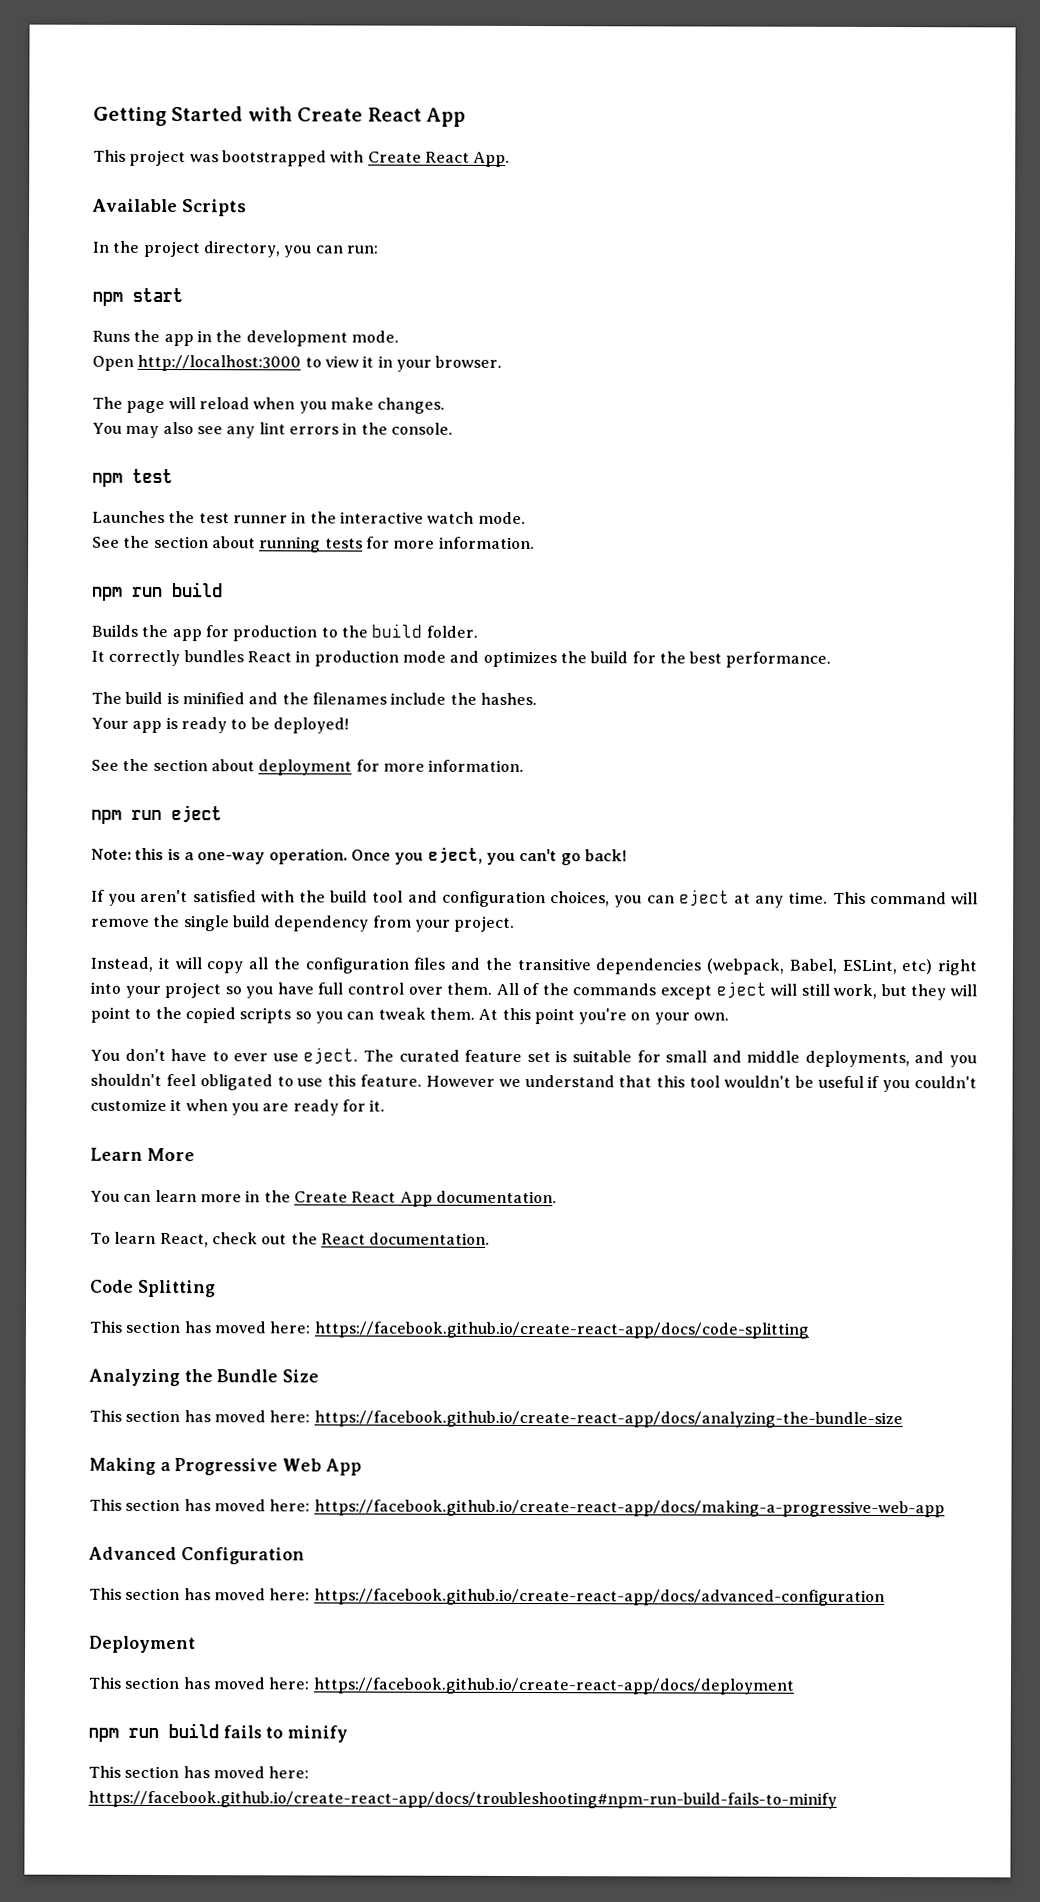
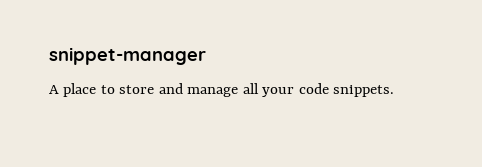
- Getting Started with Create React App
- This project was bootstrapped with Create React App.
- Available Scripts
- In the project directory, you can run:
- npm start
- Runs the app in the development mode.
- Open http://localhost:3000 to view it in your browser.
- The page will reload when you make changes.
- You may also see any lint errors in the console.
- npm test
- Launches the test runner in the interactive watch mode.
- See the section about running tests for more information.
- npm run build
- Builds the app for production to the build folder.
- It correctly bundles React in production mode and optimizes the build for the best performance.
- The build is minified and the filenames include the hashes.
- Your app is ready to be deployed!
- See the section about deployment for more information.
- npm run eject
- Note: this is a one-way operation. Once you eject, you can't go back!
- If you aren't satisfied with the build tool and configuration choices, you can eject at any time. This command will remove the single build dependency from your project.
- Instead, it will copy all the configuration files and the transitive dependencies (webpack, Babel, ESLint, etc) right into your project so you have full control over them. All of the commands except eject will still work, but they will point to the copied scripts so you can tweak them. At this point you're on your own.
- You don't have to ever use eject. The curated feature set is suitable for small and middle deployments, and you shouldn't feel obligated to use this feature. However we understand that this tool wouldn't be useful if you couldn't customize it when you are ready for it.
- Learn More
- You can learn more in the Create React App documentation.
- To learn React, check out the React documentation.
- Code Splitting
- This section has moved here: https://facebook.github.io/create-react-app/docs/code-splitting
- Analyzing the Bundle Size
- This section has moved here: https://facebook.github.io/create-react-app/docs/analyzing-the-bundle-size
- Making a Progressive Web App
- This section has moved here: https://facebook.github.io/create-react-app/docs/making-a-progressive-web-app
- Advanced Configuration
- This section has moved here: https://facebook.github.io/create-react-app/docs/advanced-configuration
- Deployment
- This section has moved here: https://facebook.github.io/create-react-app/docs/deployment
- npm run build fails to minify
- This section has moved here: https://facebook.github.io/create-react-app/docs/troubleshooting#npm-run-build-fails-to-minify
+ snippet-manager
+ A place to store and manage all your code snippets.

